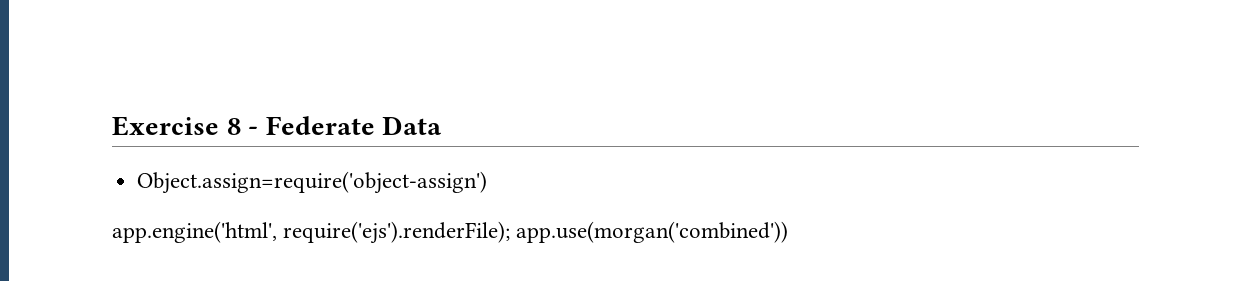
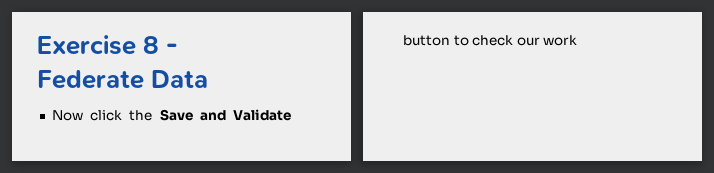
- Object.assign=require('object-assign')
- app.engine('html', require('ejs').renderFile); app.use(morgan('combined'))
+ Now click the Save and Validate button to check our work

